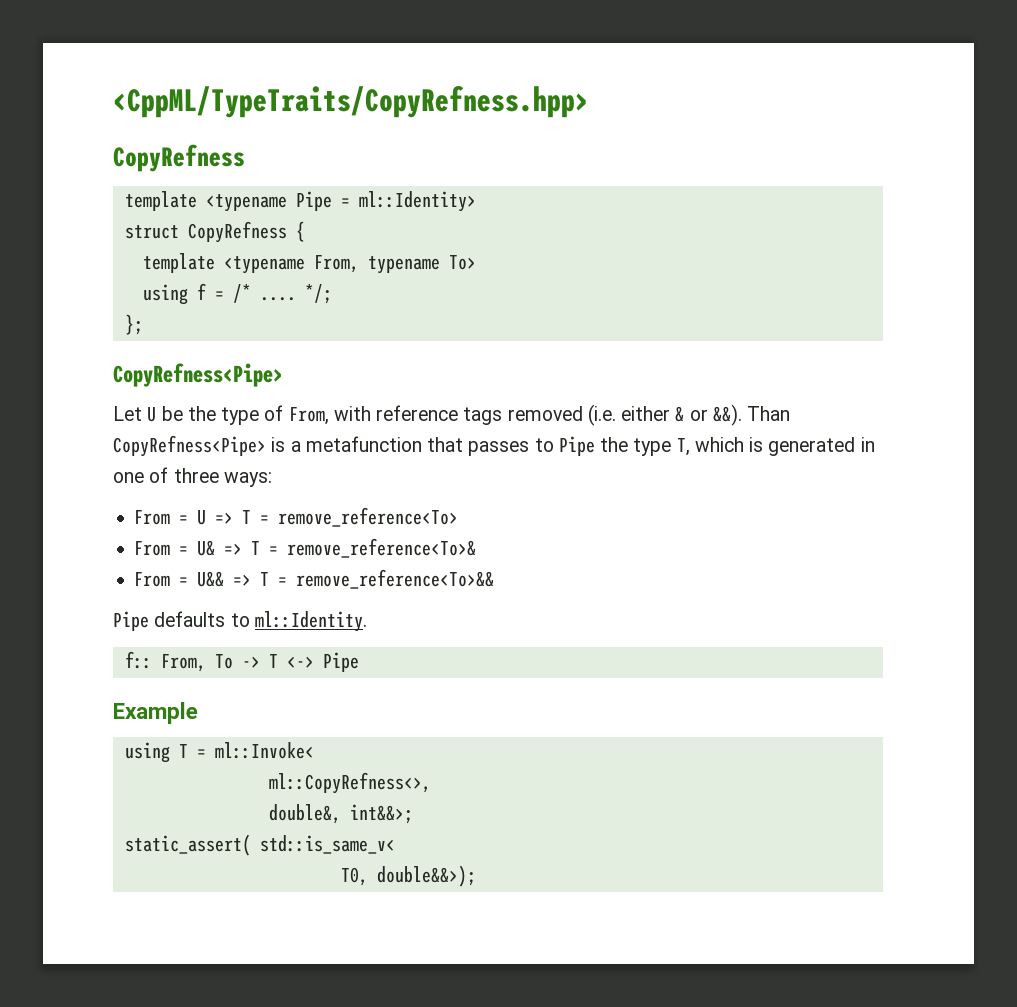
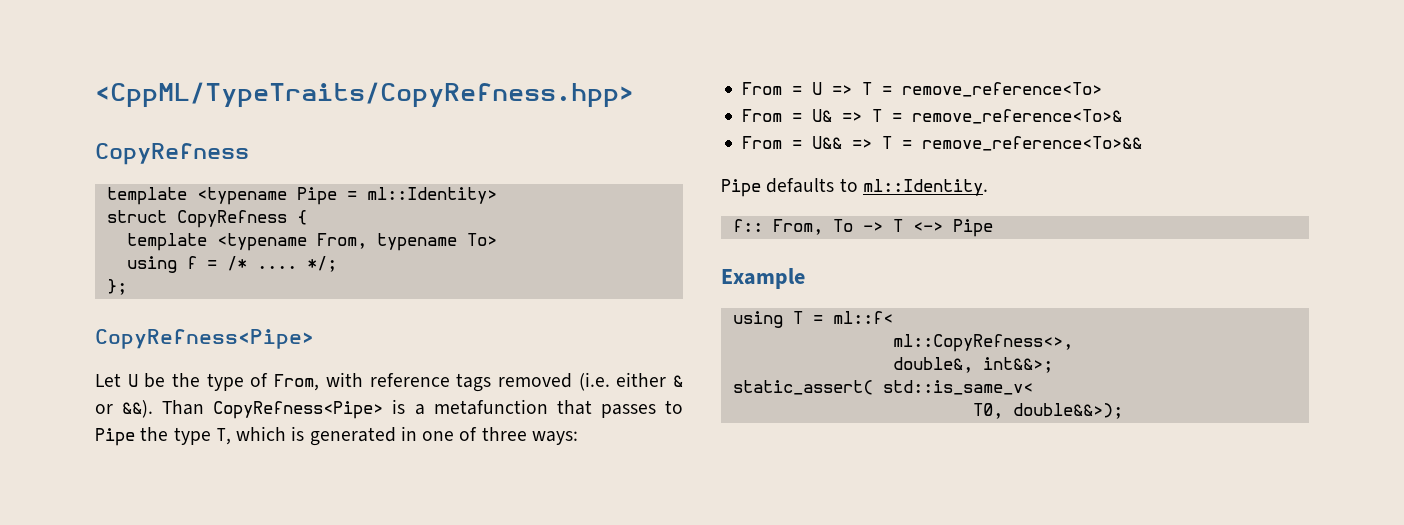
- using T = ml::Invoke<
+ using T = ml::f<

